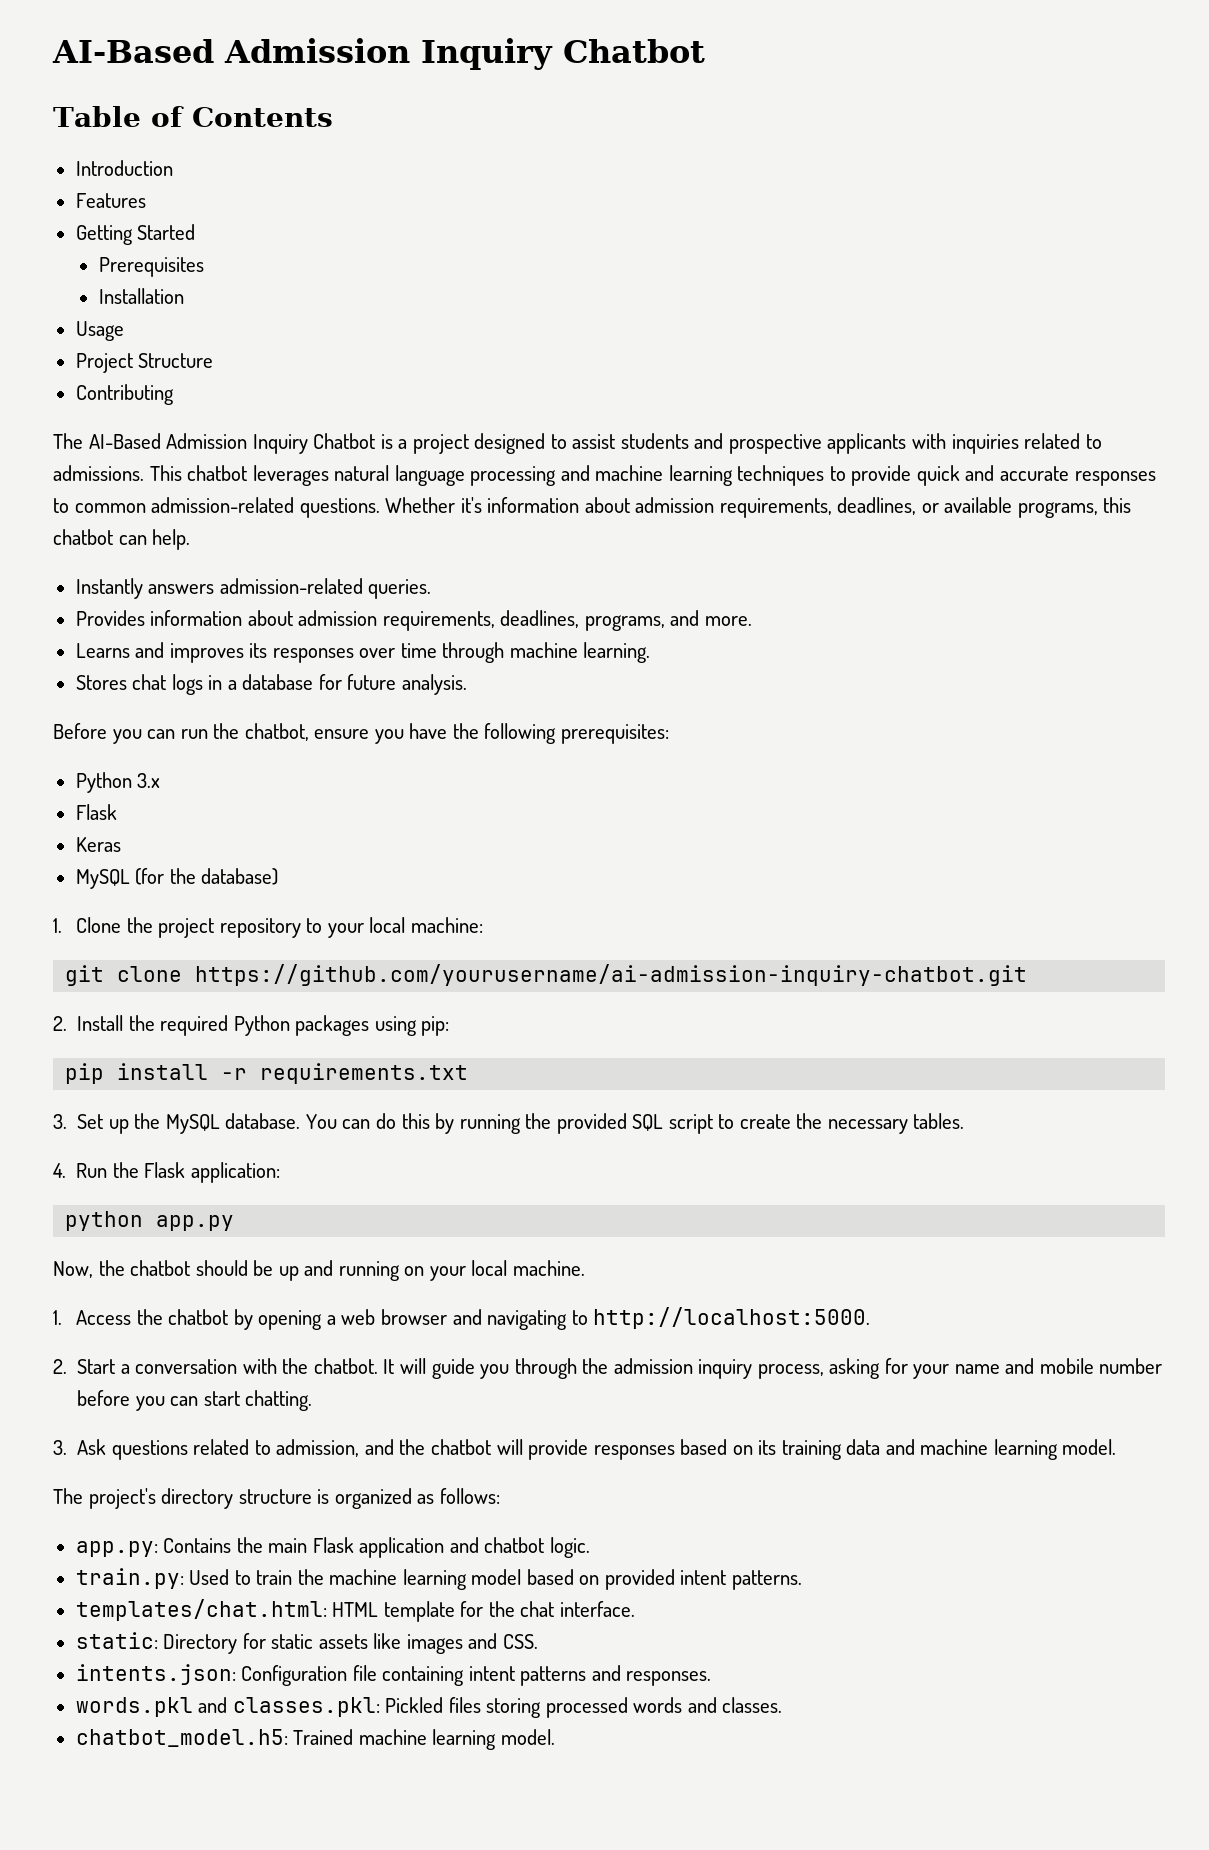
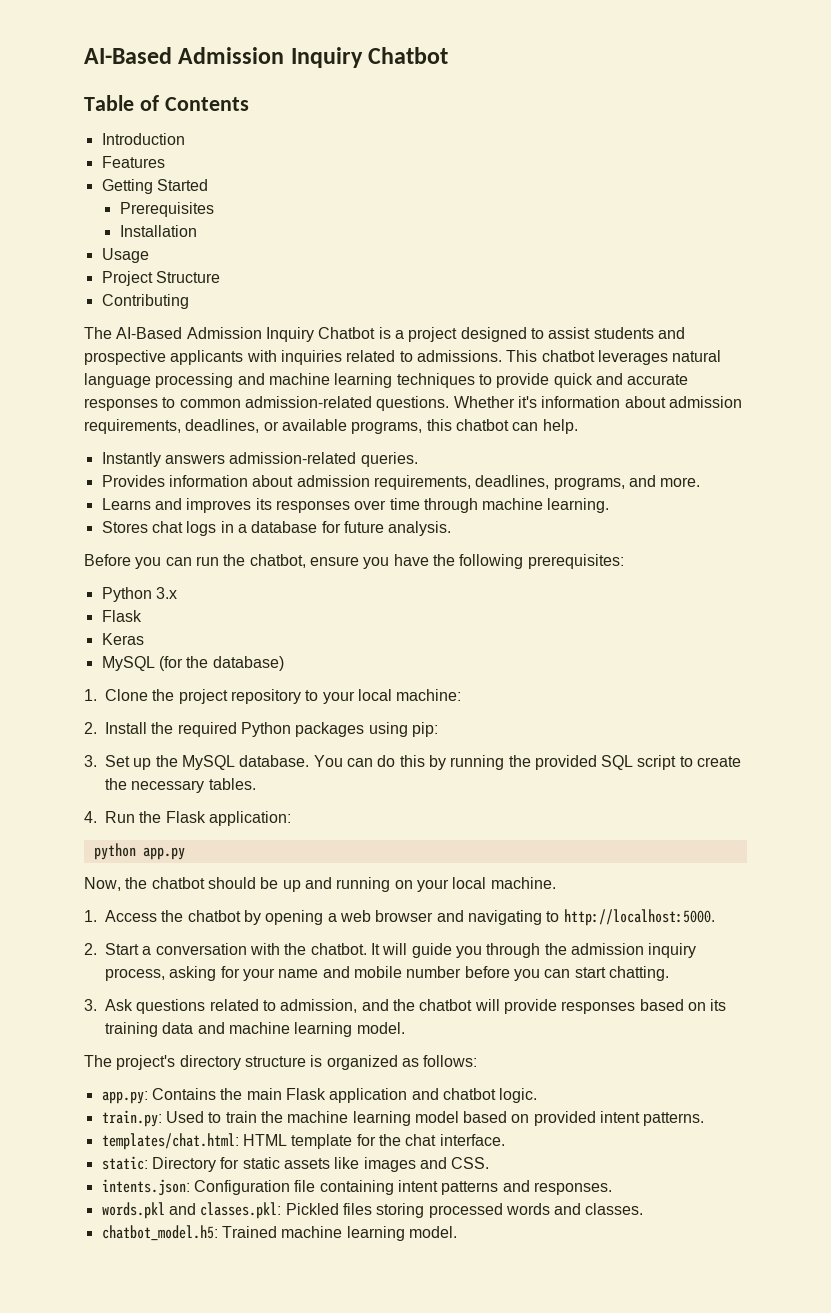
- git clone https://github.com/yourusername/ai-admission-inquiry-chatbot.git
- pip install -r requirements.txt

